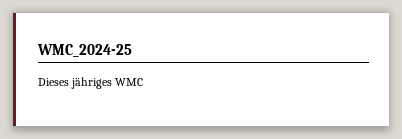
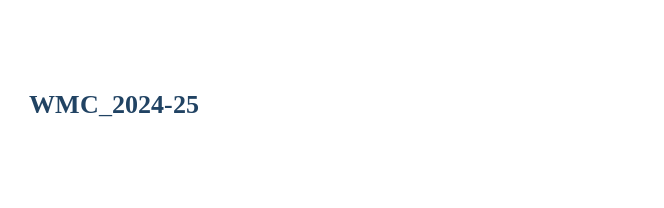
- Dieses jähriges WMC

